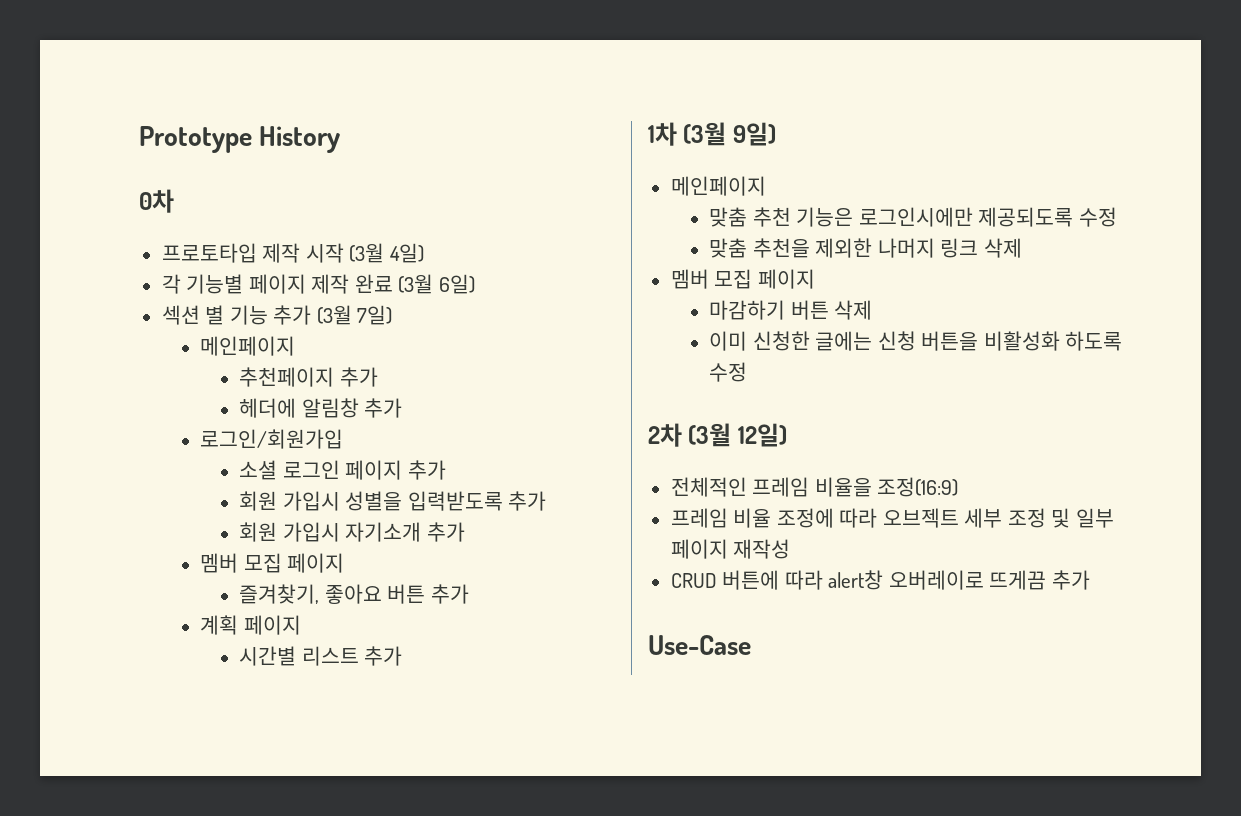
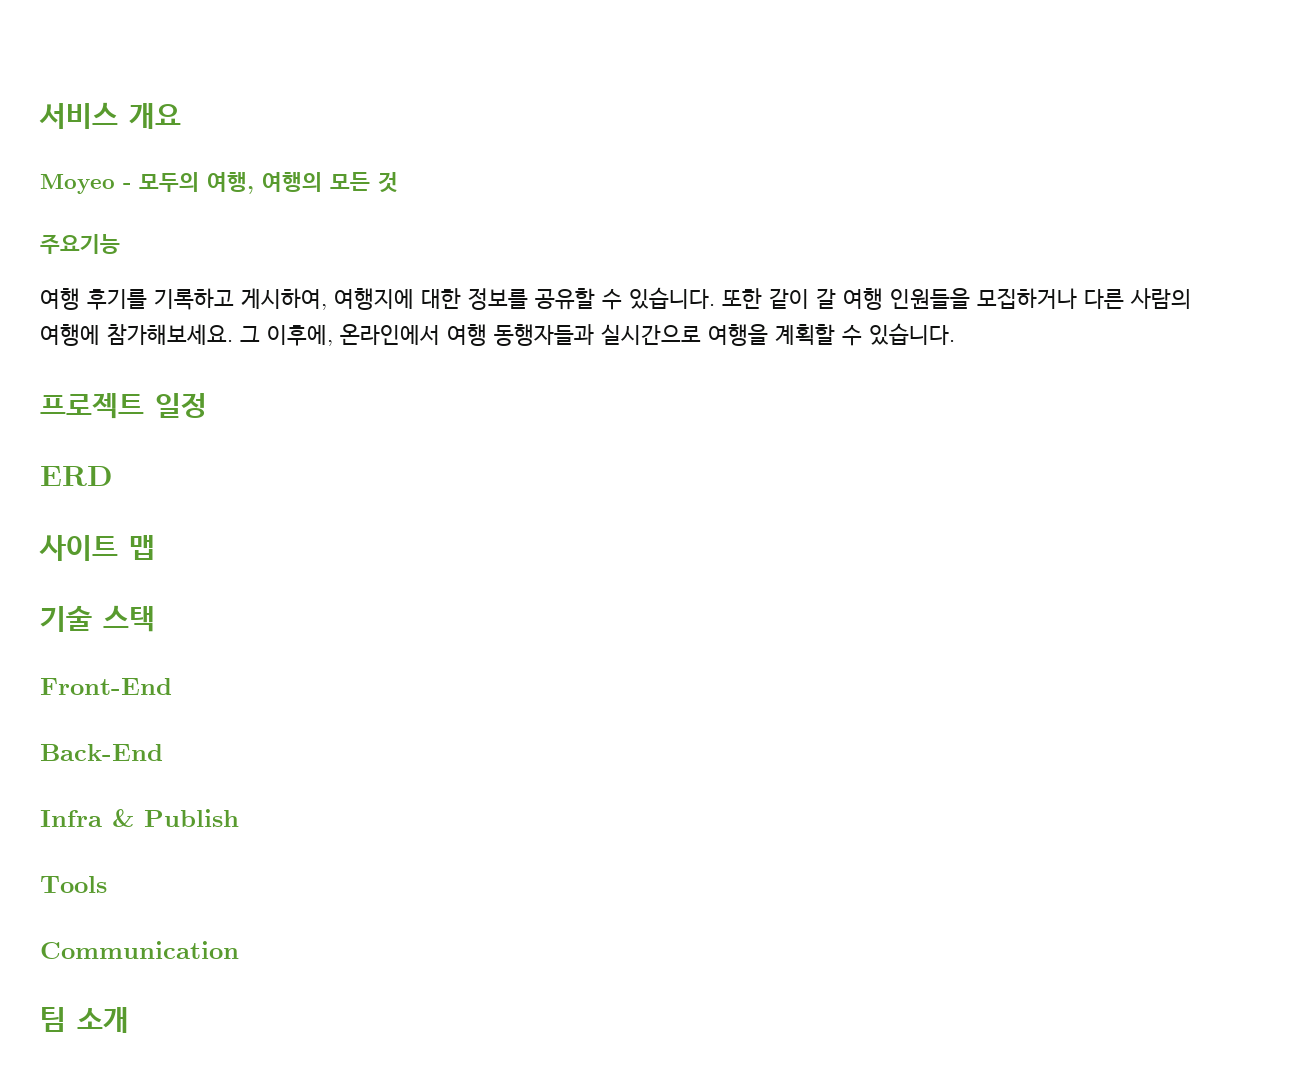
- Prototype History
- 0차
- 프로토타입 제작 시작 (3월 4일)
- 각 기능별 페이지 제작 완료 (3월 6일)
- 섹션 별 기능 추가 (3월 7일)
- 메인페이지
- 추천페이지 추가
- 헤더에 알림창 추가
- 로그인/회원가입
- 소셜 로그인 페이지 추가
- 회원 가입시 성별을 입력받도록 추가
- 회원 가입시 자기소개 추가
- 멤버 모집 페이지
- 즐겨찾기, 좋아요 버튼 추가
- 계획 페이지
- 시간별 리스트 추가
- 1차 (3월 9일)
- 메인페이지
- 맞춤 추천 기능은 로그인시에만 제공되도록 수정
- 맞춤 추천을 제외한 나머지 링크 삭제
- 멤버 모집 페이지
- 마감하기 버튼 삭제
- 이미 신청한 글에는 신청 버튼을 비활성화 하도록 수정
- 2차 (3월 12일)
- 전체적인 프레임 비율을 조정(16:9)
- 프레임 비율 조정에 따라 오브젝트 세부 조정 및 일부 페이지 재작성
- CRUD 버튼에 따라 alert창 오버레이로 뜨게끔 추가
- Use-Case
+ 서비스 개요
+ Moyeo - 모두의 여행, 여행의 모든 것
+ 주요기능
+ 여행 후기를 기록하고 게시하여, 여행지에 대한 정보를 공유할 수 있습니다. 또한 같이 갈 여행 인원들을 모집하거나 다른 사람의 여행에 참가해보세요. 그 이후에, 온라인에서 여행 동행자들과 실시간으로 여행을 계획할 수 있습니다.
+ 프로젝트 일정
+ ERD
+ 사이트 맵
+ 기술 스택
+ Front-End
+ Back-End
+ Infra & Publish
+ Tools
+ Communication
+ 팀 소개

